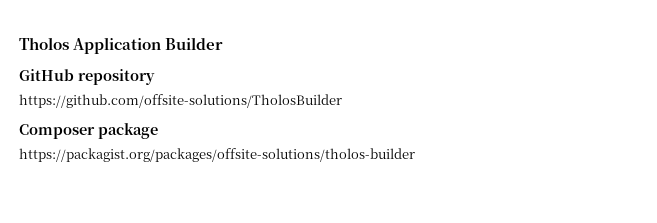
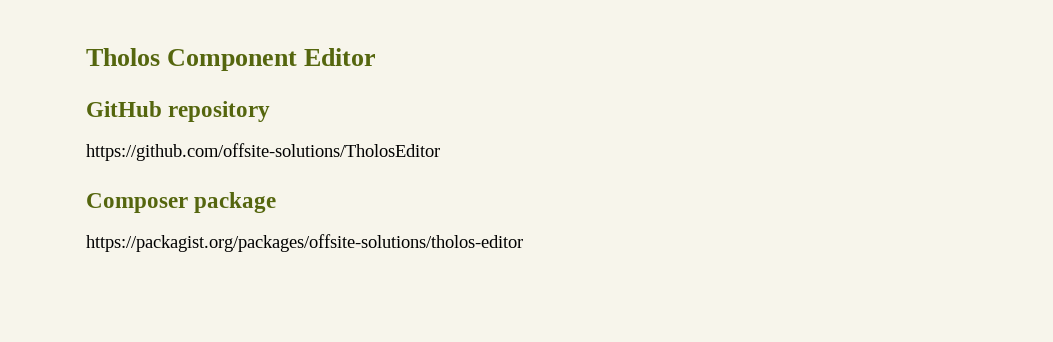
- Tholos Application Builder
+ Tholos Component Editor
- https://github.com/offsite-solutions/TholosBuilder
+ https://github.com/offsite-solutions/TholosEditor
- https://packagist.org/packages/offsite-solutions/tholos-builder
+ https://packagist.org/packages/offsite-solutions/tholos-editor

